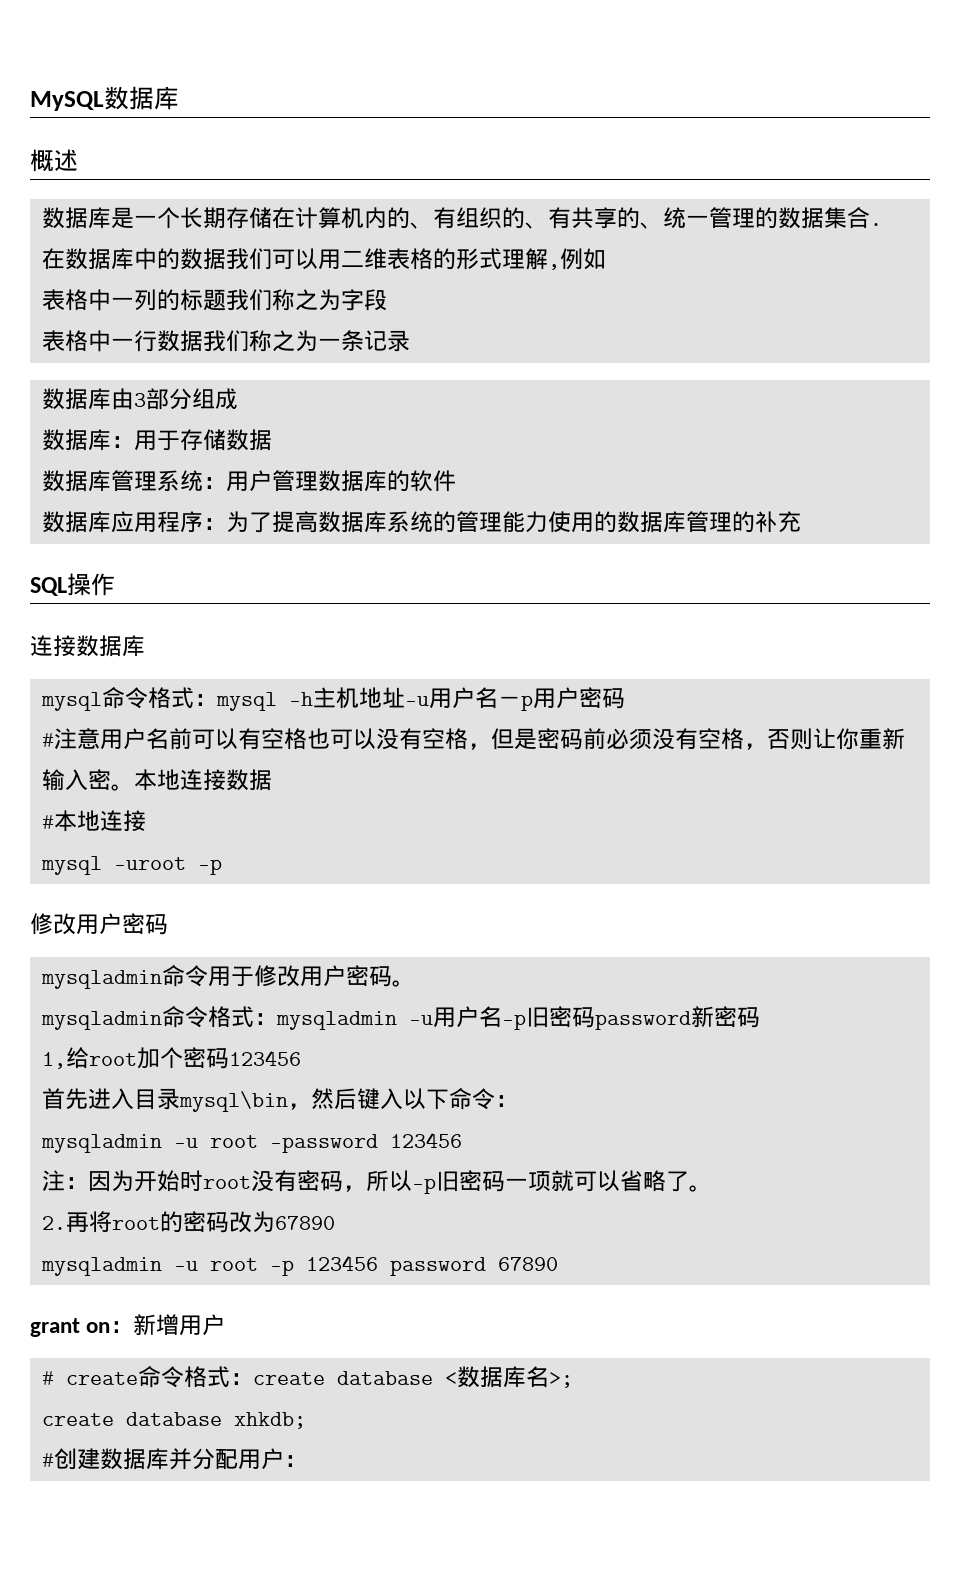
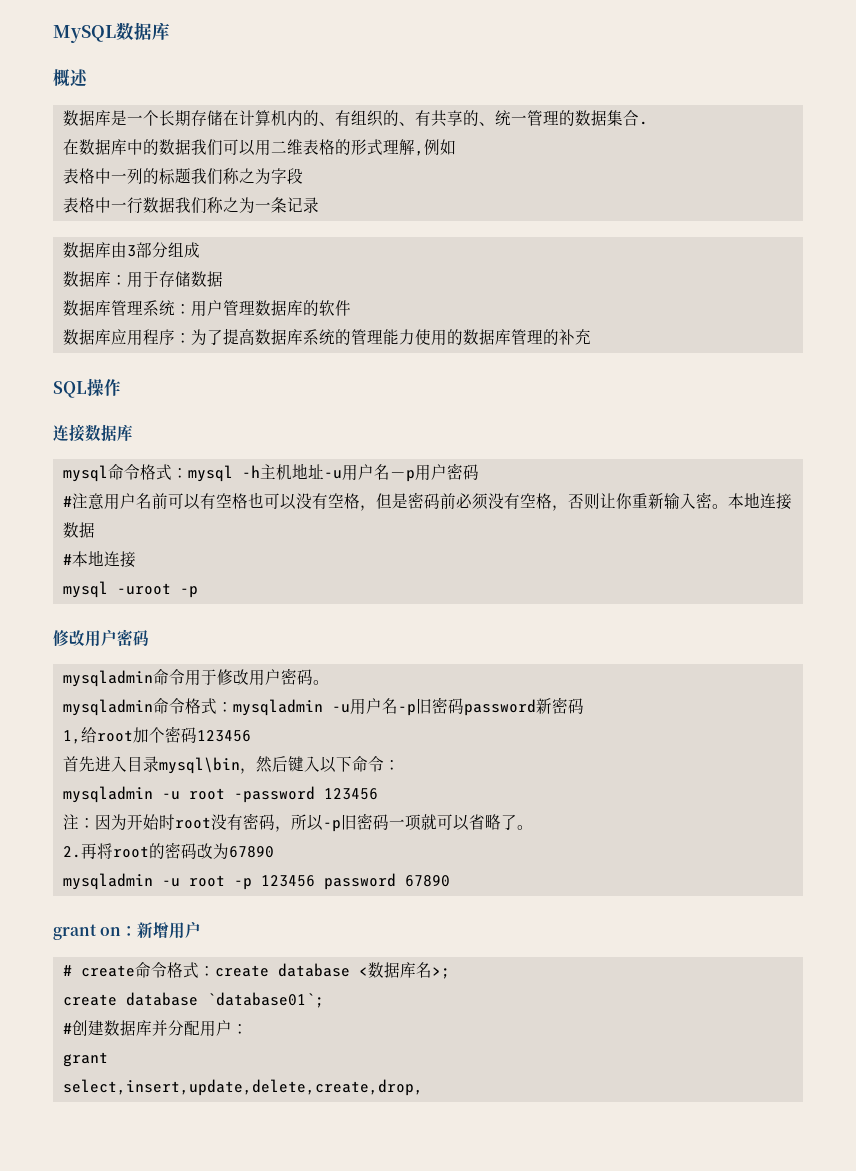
- create database xhkdb;
+ create database `database01`;
  #创建数据库并分配用户：
+ grant
+ select,insert,update,delete,create,drop,

